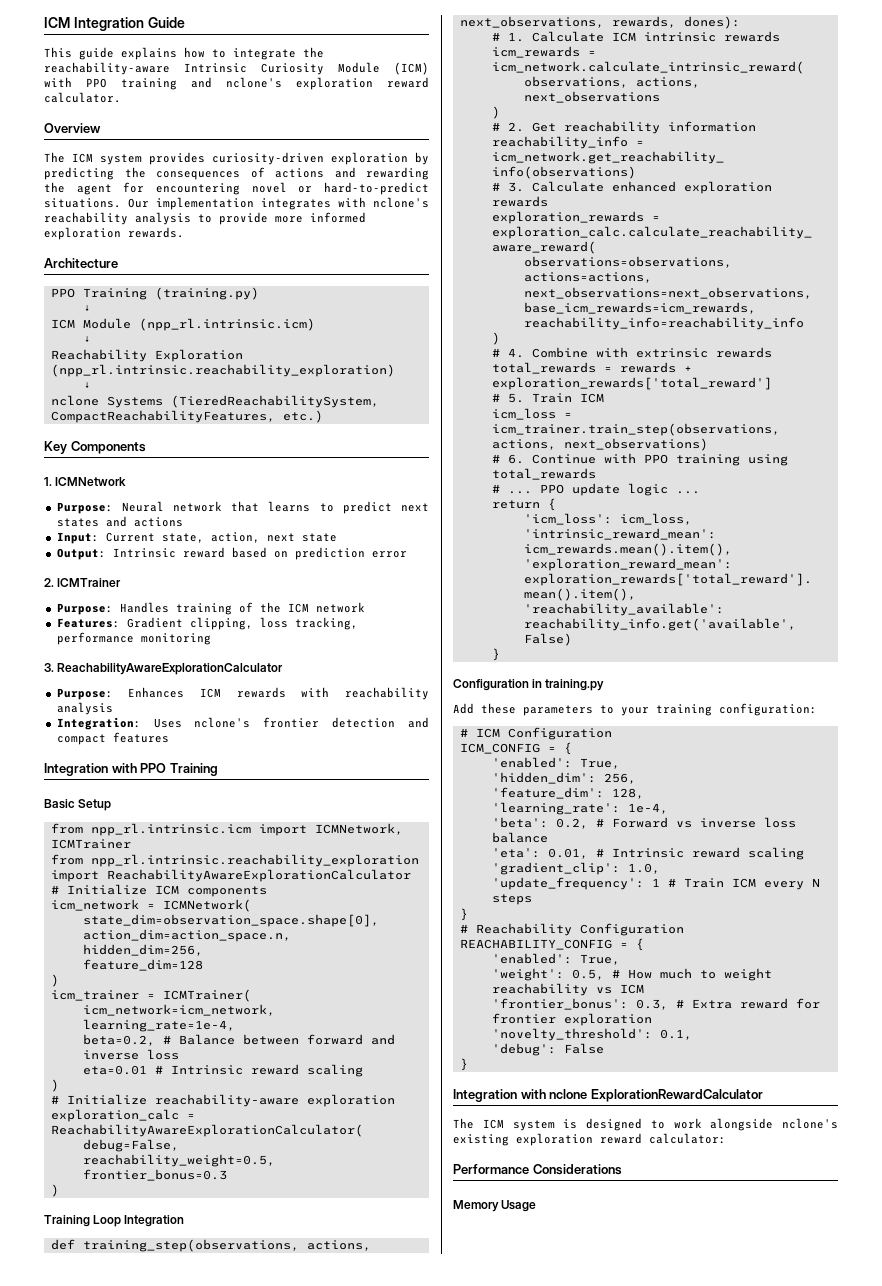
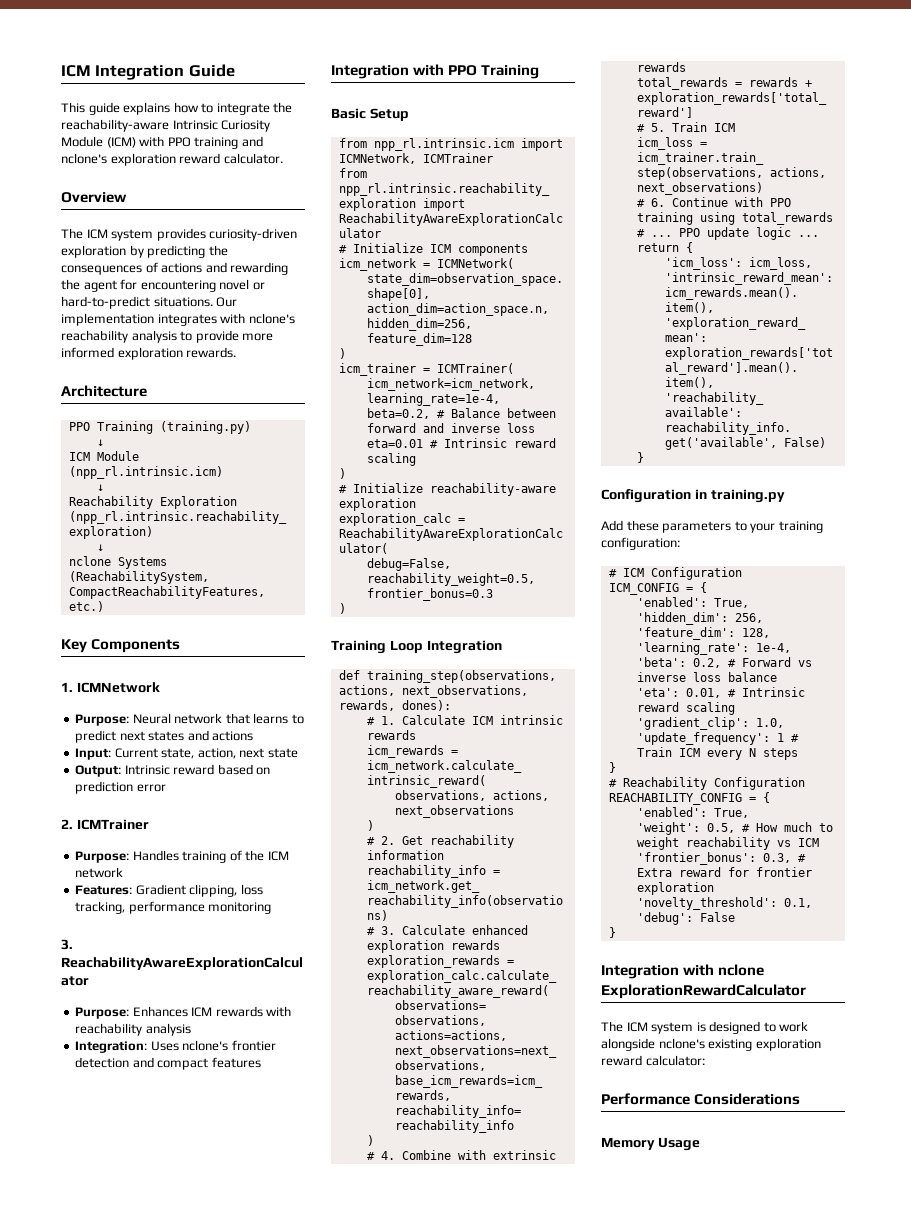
- nclone Systems (TieredReachabilitySystem, CompactReachabilityFeatures, etc.)
+ nclone Systems (ReachabilitySystem, CompactReachabilityFeatures, etc.)

